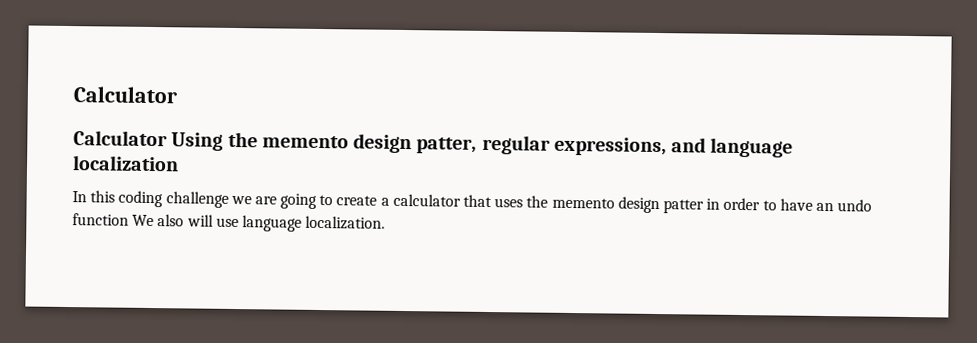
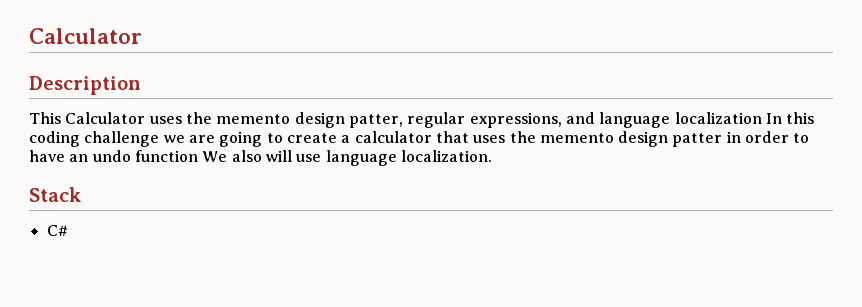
- Calculator Using the memento design patter, regular expressions, and language localization
- In this coding challenge we are going to create a calculator that uses the memento design patter in order to have an undo function We also will use language localization.
+ Description
+ This Calculator uses the memento design patter, regular expressions, and language localization In this coding challenge we are going to create a calculator that uses the memento design patter in order to have an undo function We also will use language localization.
+ Stack
+ C#

